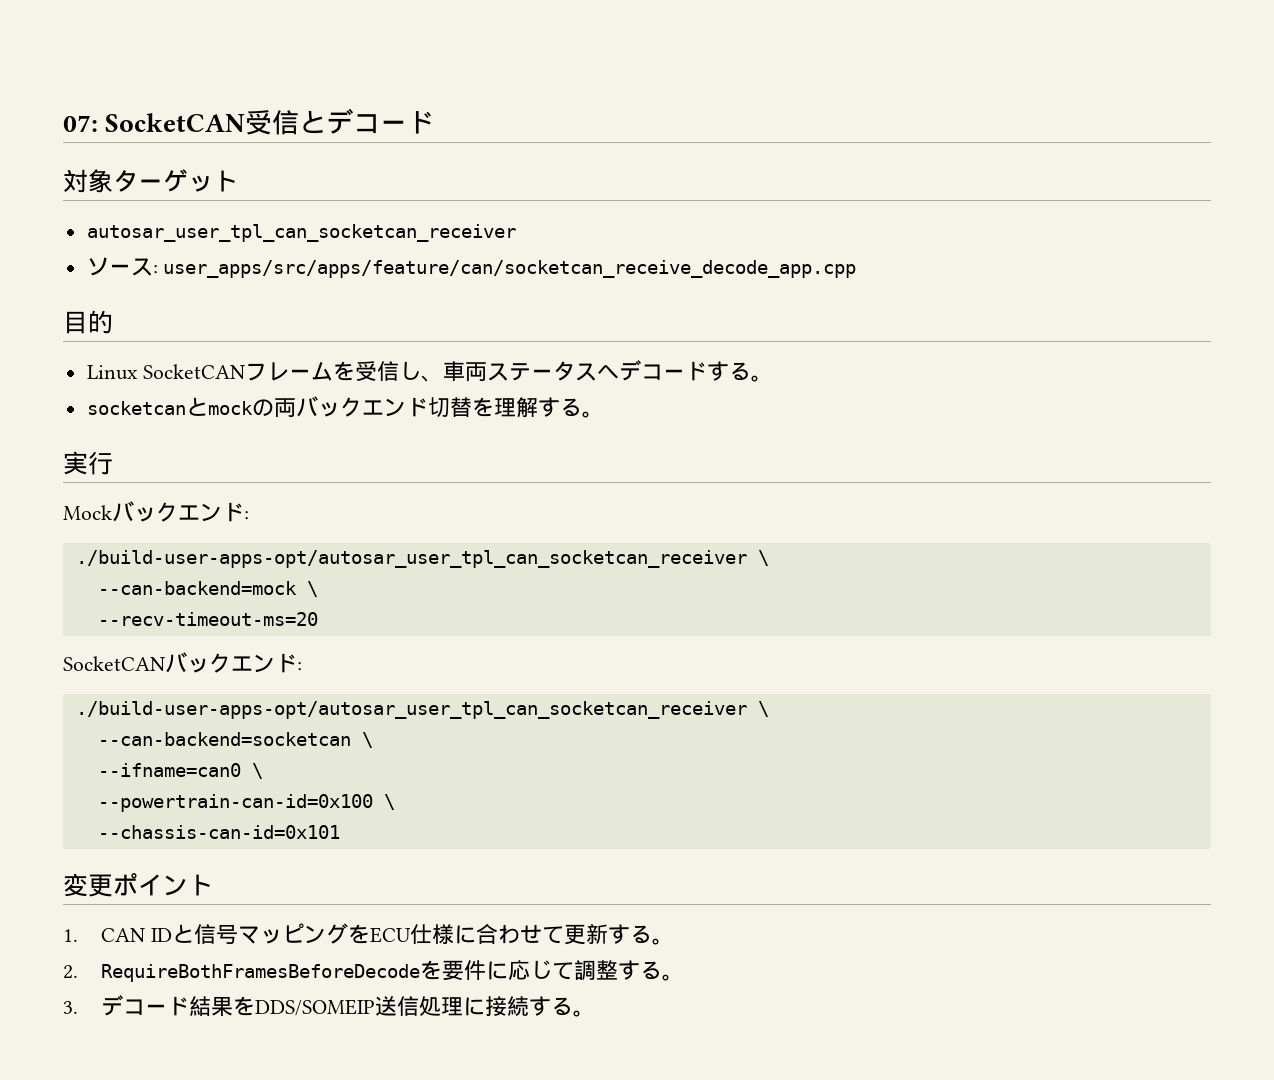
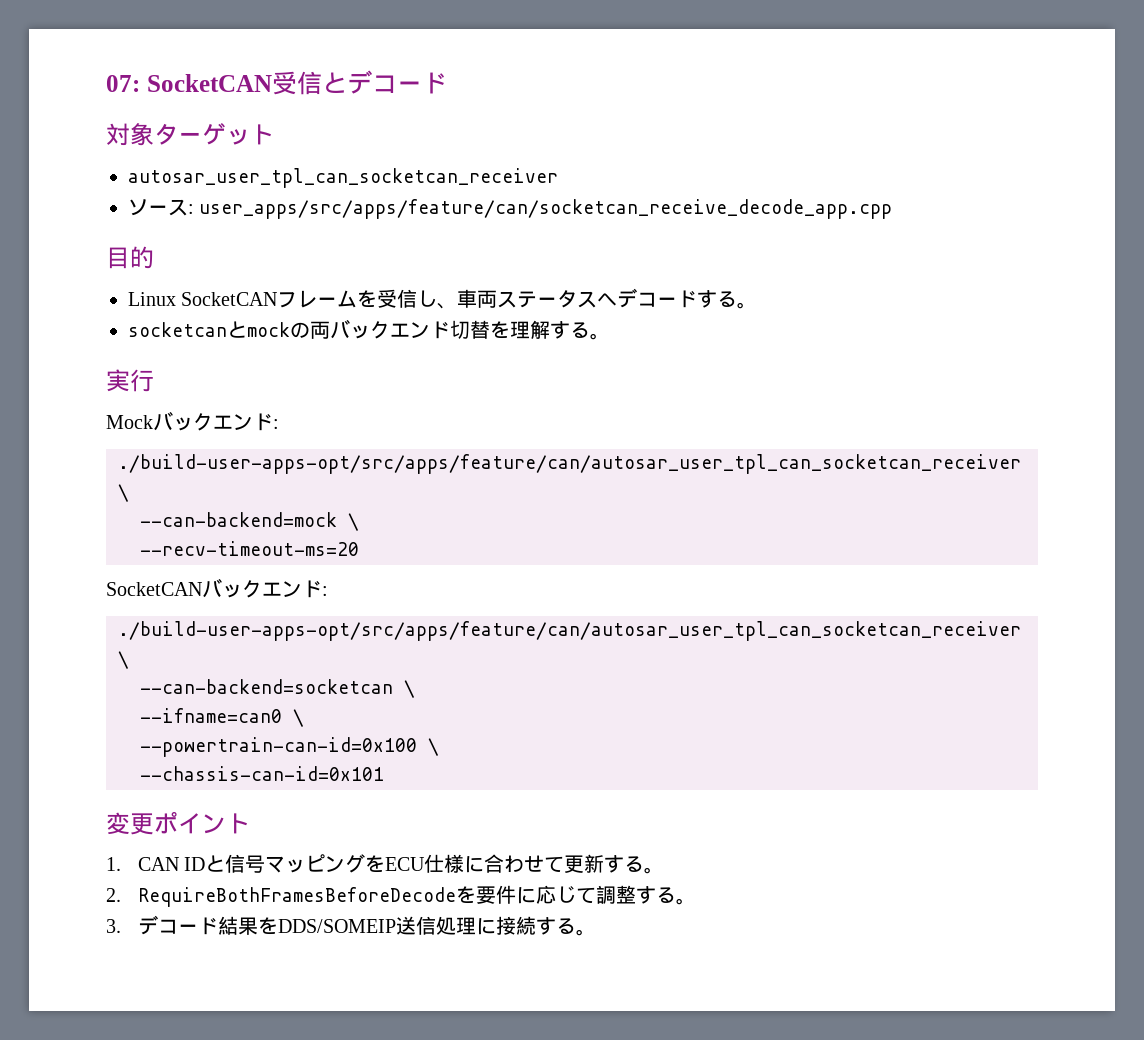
  Mockバックエンド:
- ./build-user-apps-opt/autosar_user_tpl_can_socketcan_receiver \
+ ./build-user-apps-opt/src/apps/feature/can/autosar_user_tpl_can_socketcan_receiver \
  SocketCANバックエンド:
- ./build-user-apps-opt/autosar_user_tpl_can_socketcan_receiver \
+ ./build-user-apps-opt/src/apps/feature/can/autosar_user_tpl_can_socketcan_receiver \

